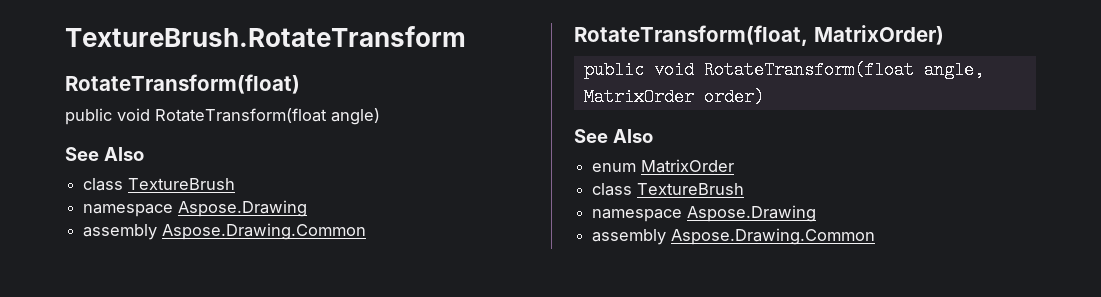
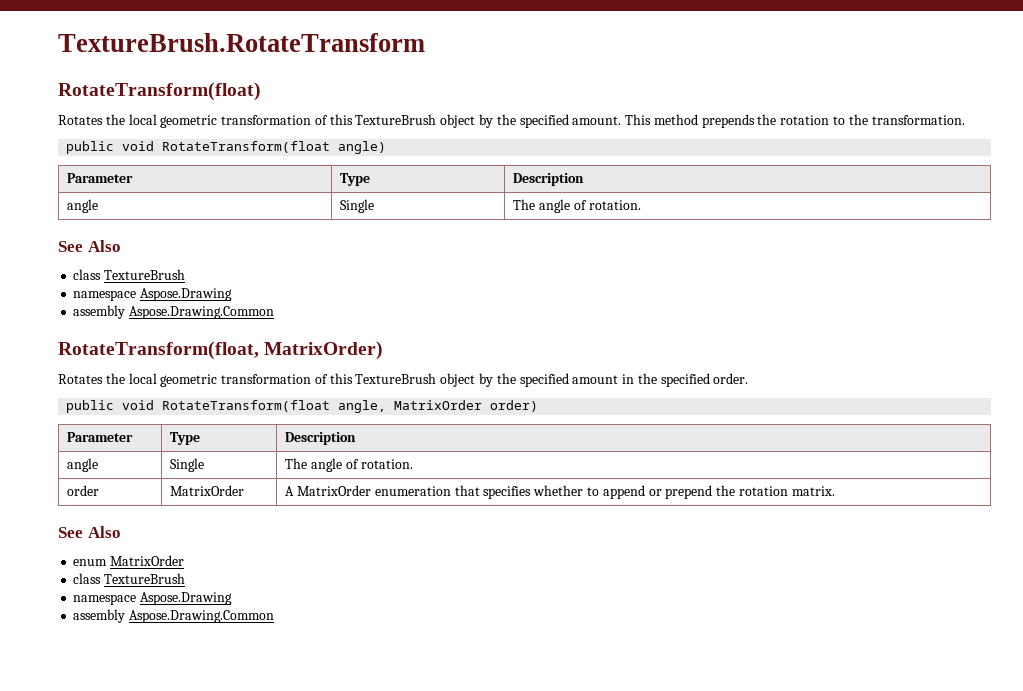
+ Rotates the local geometric transformation of this TextureBrush object by the specified amount. This method prepends the rotation to the transformation.
  public void RotateTransform(float angle)
+ Parameter | Type | Description
+ angle | Single | The angle of rotation.
+ Rotates the local geometric transformation of this TextureBrush object by the specified amount in the specified order.
  public void RotateTransform(float angle, MatrixOrder order)
+ Parameter | Type | Description
+ angle | Single | The angle of rotation.
+ order | MatrixOrder | A MatrixOrder enumeration that specifies whether to append or prepend the rotation matrix.

